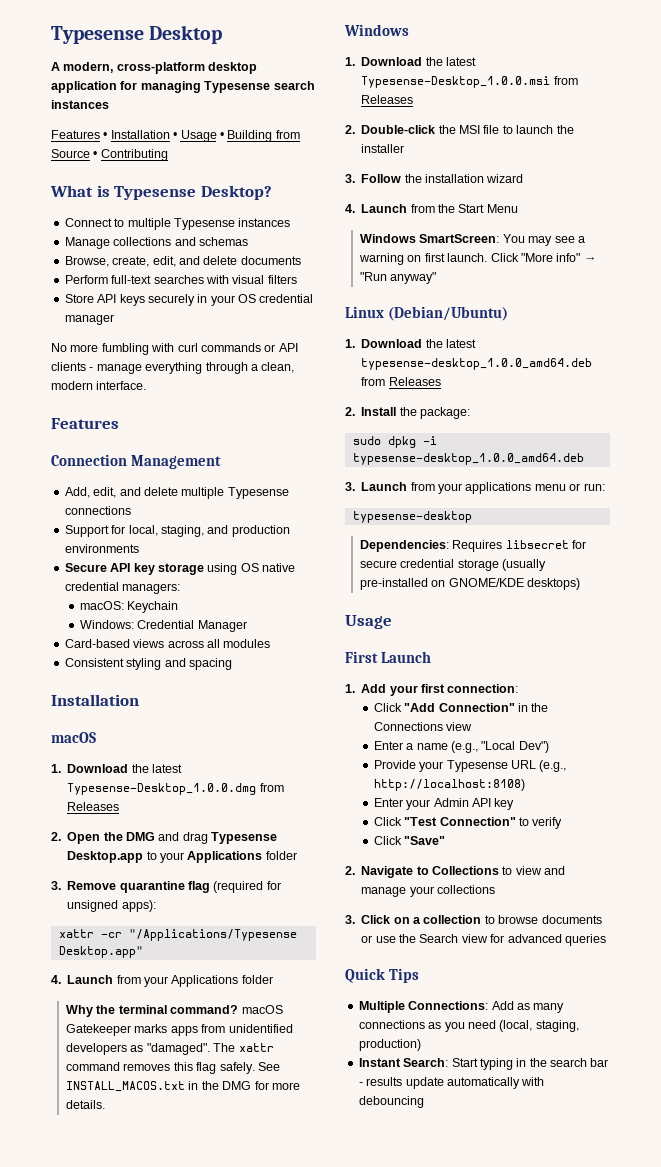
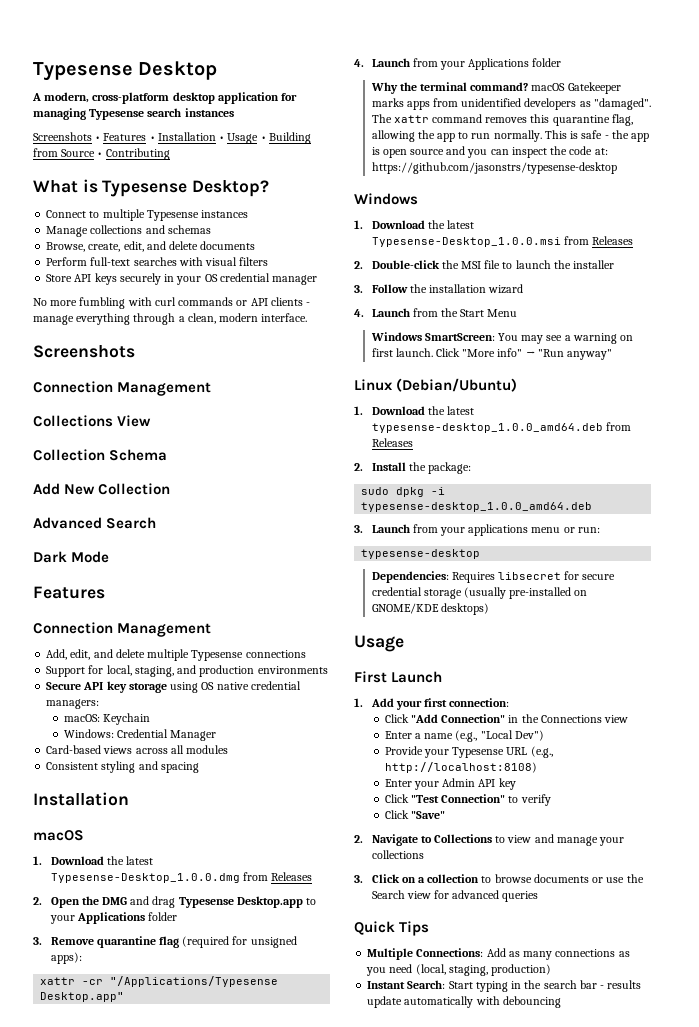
- Features • Installation • Usage • Building from Source • Contributing
+ Screenshots • Features • Installation • Usage • Building from Source • Contributing
  No more fumbling with curl commands or API clients - manage everything through a clean, modern interface.
+ Screenshots
+ Connection Management
+ Collections View
+ Collection Schema
+ Add New Collection
+ Advanced Search
+ Dark Mode
- The xattr command removes this flag safely. See INSTALL_MACOS.txt in the DMG for more details.
+ The xattr command removes this quarantine flag, allowing the app to run normally. This is safe - the app is open source and you can inspect the code at: https://github.com/jasonstrs/typesense-desktop

